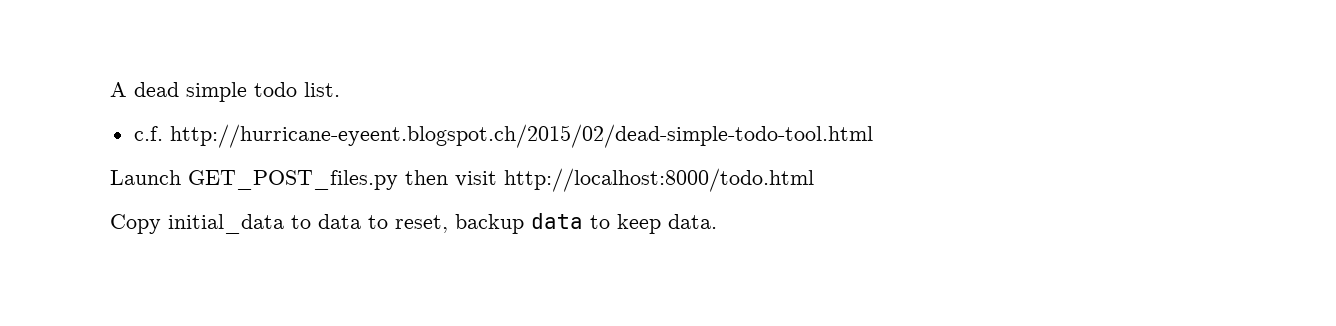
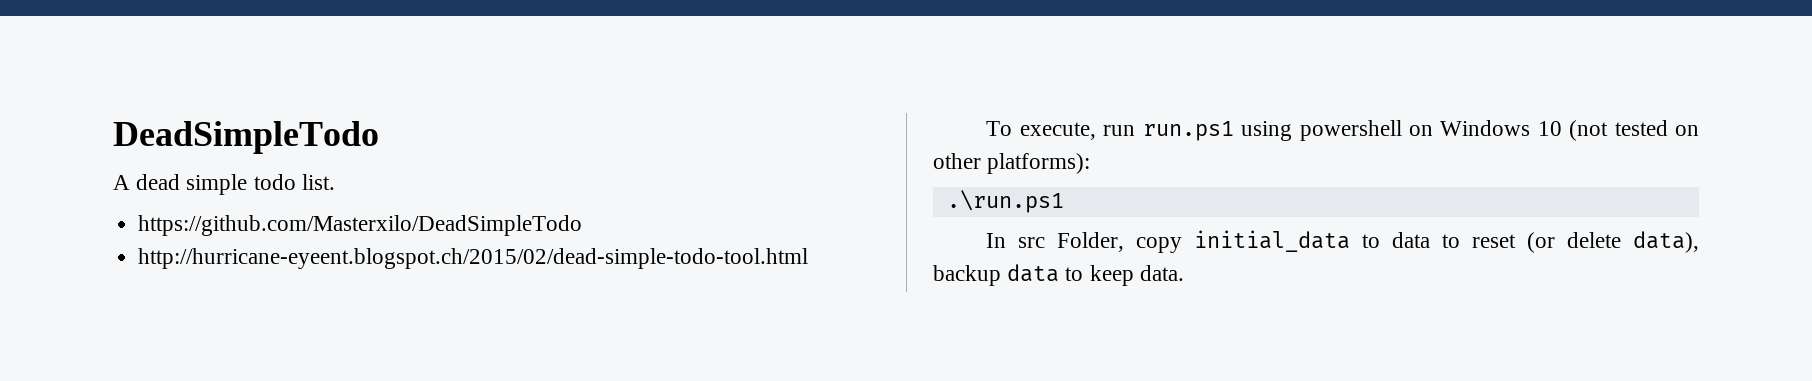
+ DeadSimpleTodo
- c.f. http://hurricane-eyeent.blogspot.ch/2015/02/dead-simple-todo-tool.html
+ https://github.com/Masterxilo/DeadSimpleTodo
+ http://hurricane-eyeent.blogspot.ch/2015/02/dead-simple-todo-tool.html
- Launch GET_POST_files.py then visit http://localhost:8000/todo.html
- Copy initial_data to data to reset, backup data to keep data.
+ To execute, run run.ps1 using powershell on Windows 10 (not tested on other platforms):
+ .\run.ps1
+ In src Folder, copy initial_data to data to reset (or delete data), backup data to keep data.

